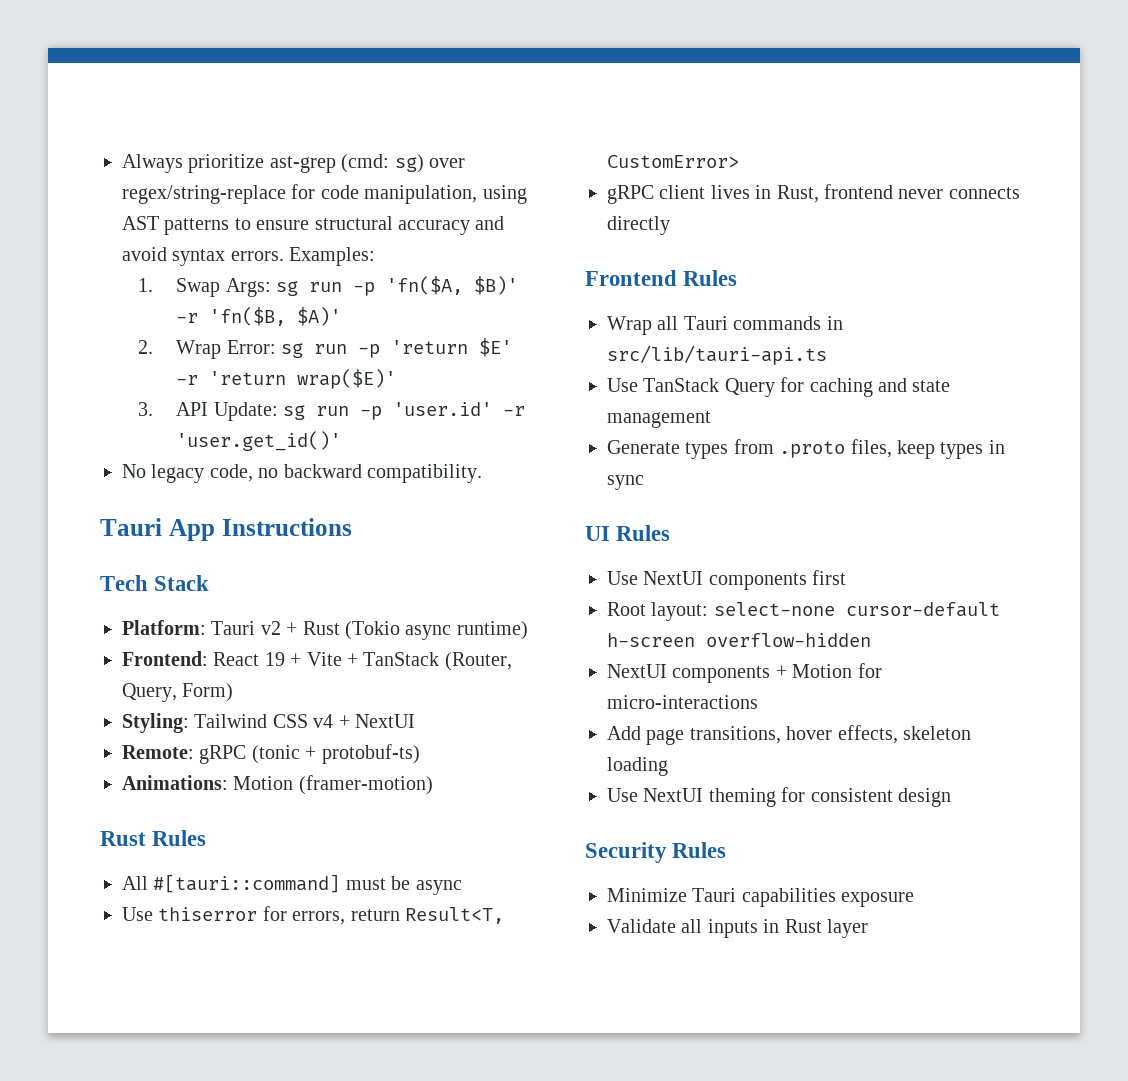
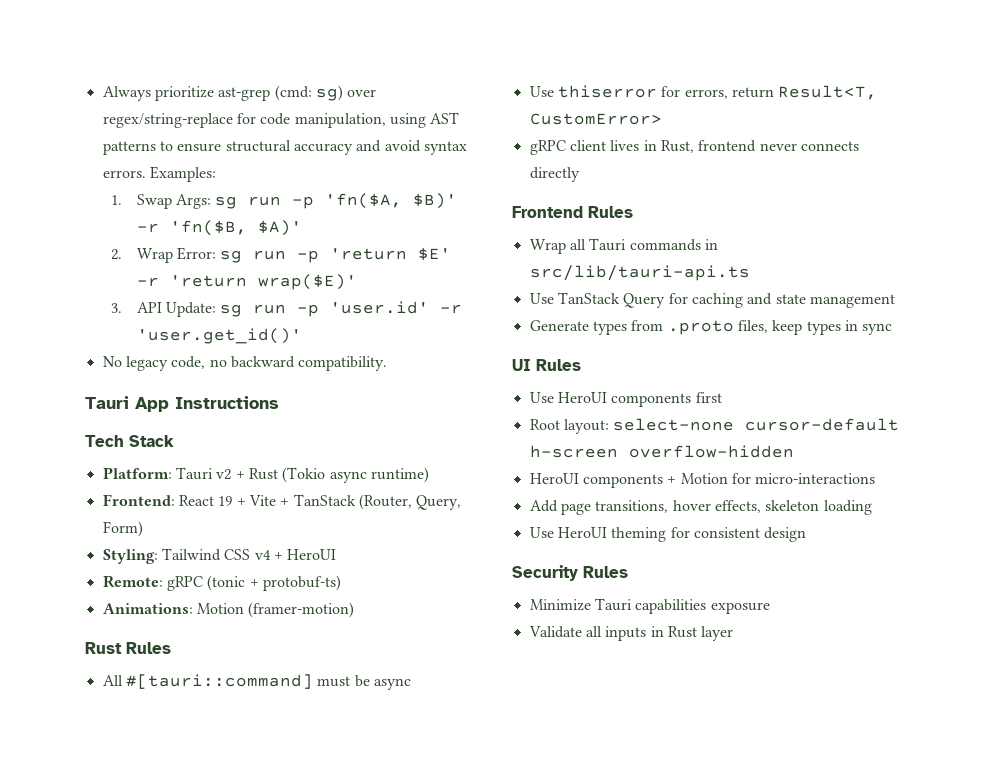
- Styling: Tailwind CSS v4 + NextUI
+ Styling: Tailwind CSS v4 + HeroUI
- Use NextUI components first
+ Use HeroUI components first
- NextUI components + Motion for micro-interactions
+ HeroUI components + Motion for micro-interactions
- Use NextUI theming for consistent design
+ Use HeroUI theming for consistent design

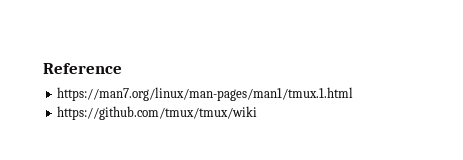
- Always prioritize ast-grep (cmd: sg) over regex/string-replace for code manipulation, using AST patterns to ensure structural accuracy and avoid syntax errors. Examples:
- 1. Swap Args: sg run -p 'fn($A, $B)' -r 'fn($B, $A)'
- 2. Wrap Error: sg run -p 'return $E' -r 'return wrap($E)'
- 3. API Update: sg run -p 'user.id' -r 'user.get_id()'
- No legacy code, no backward compatibility.
- Tauri App Instructions
- Tech Stack
- Platform: Tauri v2 + Rust (Tokio async runtime)
- Frontend: React 19 + Vite + TanStack (Router, Query, Form)
- Styling: Tailwind CSS v4 + HeroUI
- Remote: gRPC (tonic + protobuf-ts)
- Animations: Motion (framer-motion)
- Rust Rules
- All #[tauri::command] must be async
- Use thiserror for errors, return Result<T, CustomError>
- gRPC client lives in Rust, frontend never connects directly
- Frontend Rules
- Wrap all Tauri commands in src/lib/tauri-api.ts
- Use TanStack Query for caching and state management
- Generate types from .proto files, keep types in sync
- UI Rules
- Use HeroUI components first
- Root layout: select-none cursor-default h-screen overflow-hidden
- HeroUI components + Motion for micro-interactions
- Add page transitions, hover effects, skeleton loading
- Use HeroUI theming for consistent design
- Security Rules
- Minimize Tauri capabilities exposure
- Validate all inputs in Rust layer
+ Reference
+ https://man7.org/linux/man-pages/man1/tmux.1.html
+ https://github.com/tmux/tmux/wiki

